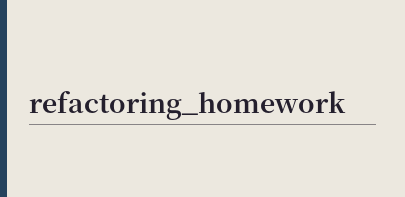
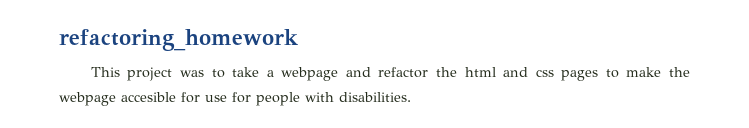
+ This project was to take a webpage and refactor the html and css pages to make the webpage accesible for use for people with disabilities.

